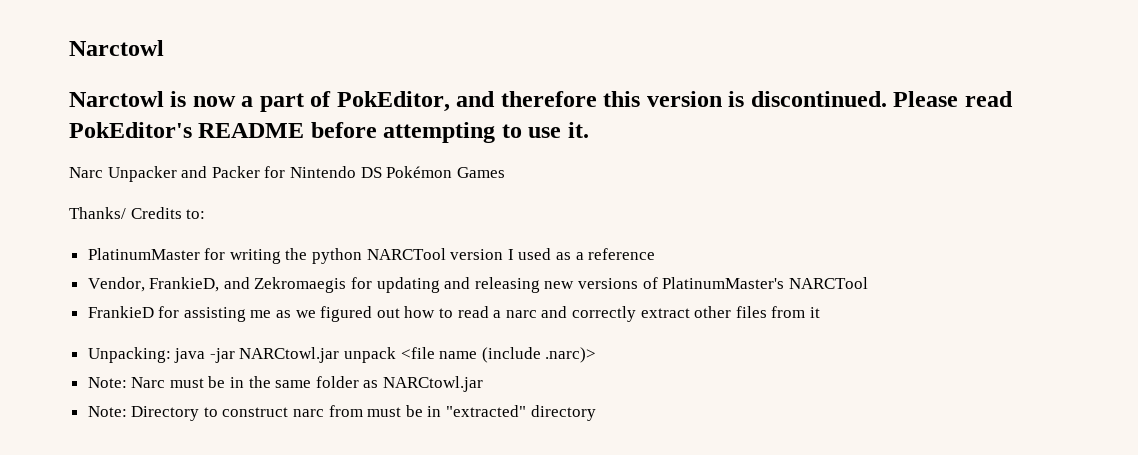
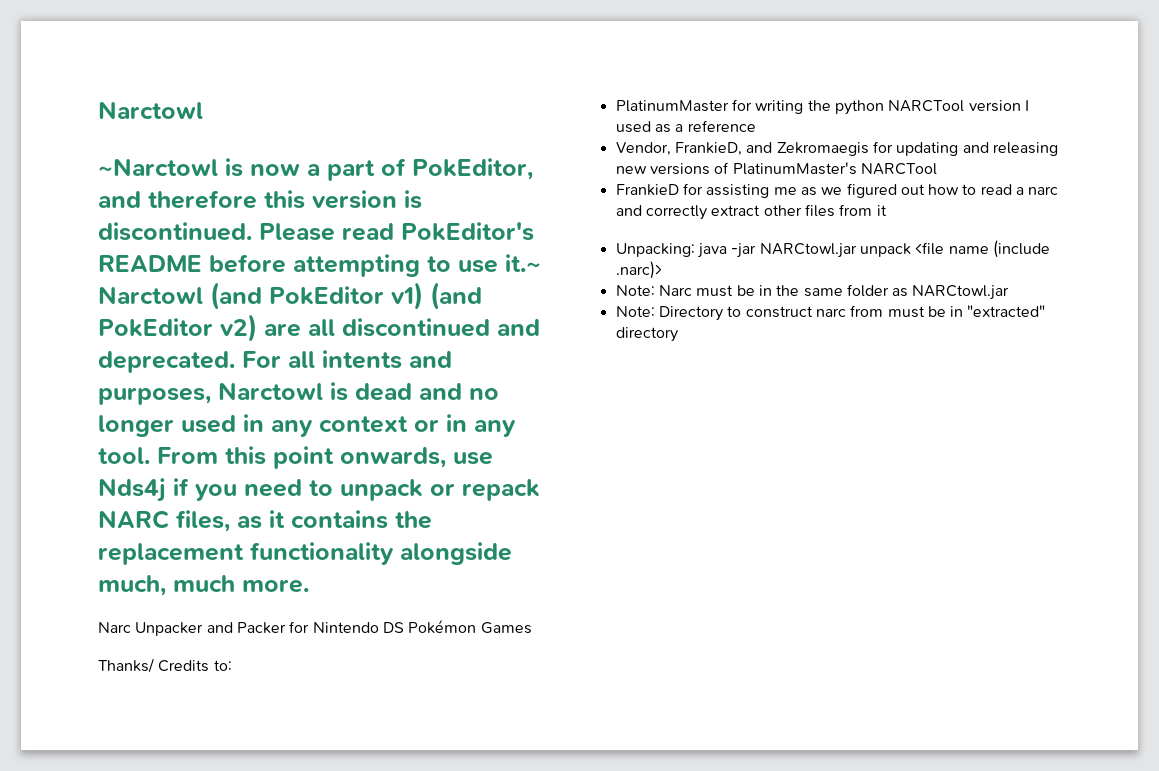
- Narctowl is now a part of PokEditor, and therefore this version is discontinued.
+ ~Narctowl is now a part of PokEditor, and therefore this version is discontinued.
- Please read PokEditor's README before attempting to use it.
+ Please read PokEditor's README before attempting to use it.~ Narctowl (and PokEditor v1) (and PokEditor v2) are all discontinued and deprecated. For all intents and purposes, Narctowl is dead and no longer used in any context or in any tool. From this point onwards, use Nds4j if you need to unpack or repack NARC files, as it contains the replacement functionality alongside much, much more.

